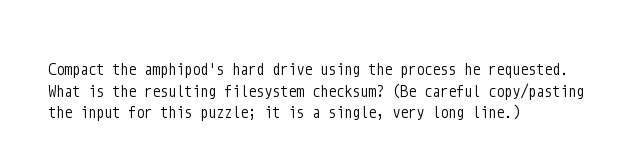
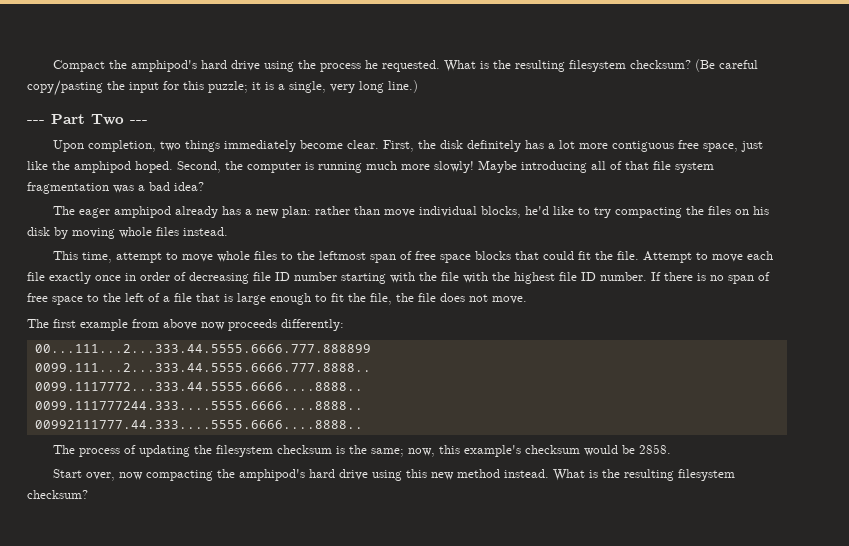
+ --- Part Two ---
+ Upon completion, two things immediately become clear. First, the disk definitely has a lot more contiguous free space, just like the amphipod hoped. Second, the computer is running much more slowly! Maybe introducing all of that file system fragmentation was a bad idea?
+ The eager amphipod already has a new plan: rather than move individual blocks, he'd like to try compacting the files on his disk by moving whole files instead.
+ This time, attempt to move whole files to the leftmost span of free space blocks that could fit the file. Attempt to move each file exactly once in order of decreasing file ID number starting with the file with the highest file ID number. If there is no span of free space to the left of a file that is large enough to fit the file, the file does not move.
+ The first example from above now proceeds differently:
+ 00...111...2...333.44.5555.6666.777.888899
+ 0099.111...2...333.44.5555.6666.777.8888..
+ 0099.1117772...333.44.5555.6666....8888..
+ 0099.111777244.333....5555.6666....8888..
+ 00992111777.44.333....5555.6666....8888..
+ The process of updating the filesystem checksum is the same; now, this example's checksum would be 2858.
+ Start over, now compacting the amphipod's hard drive using this new method instead. What is the resulting filesystem checksum?

